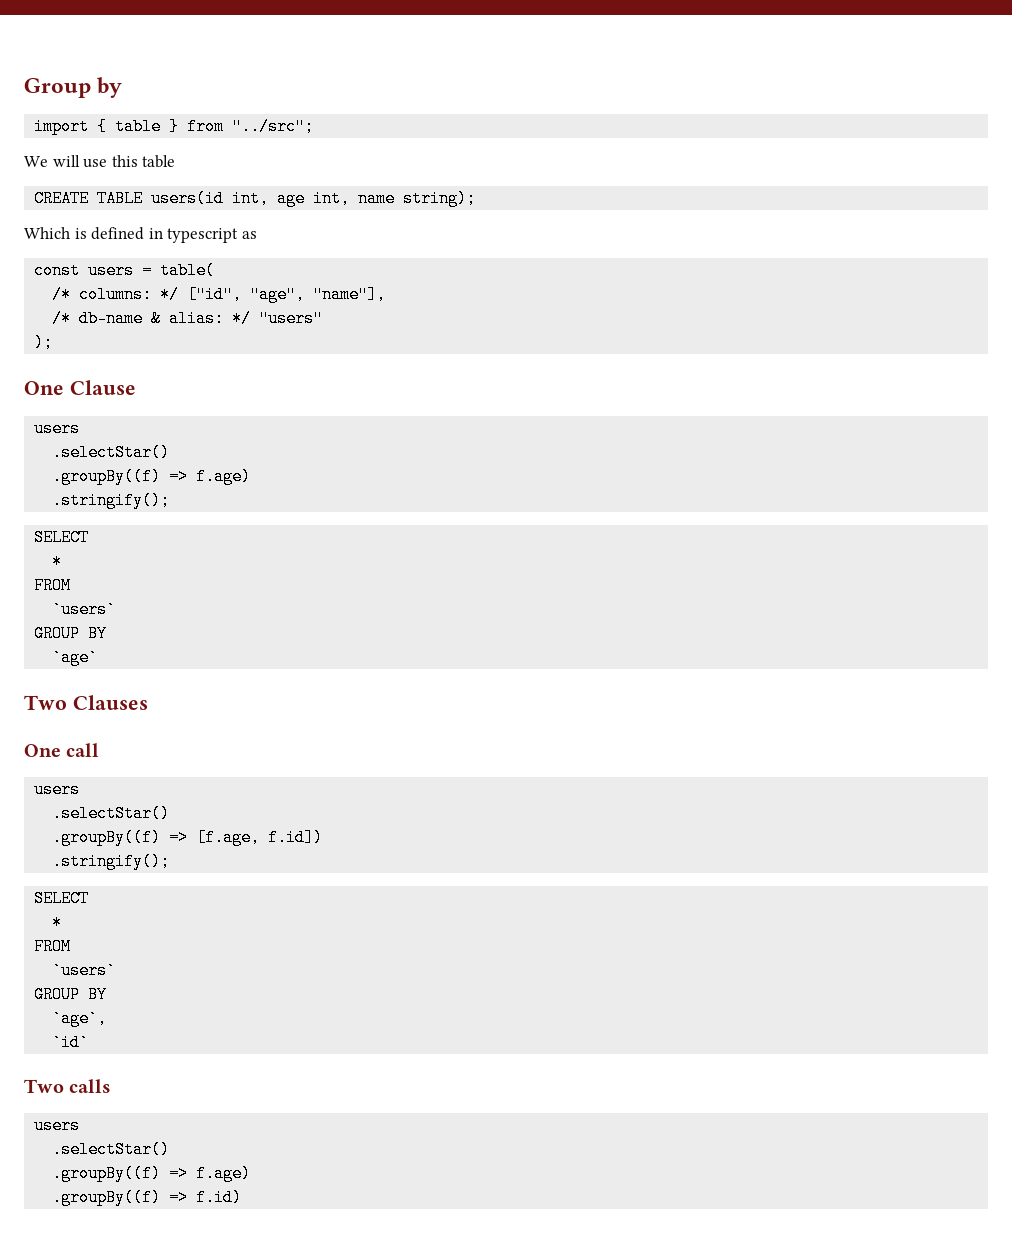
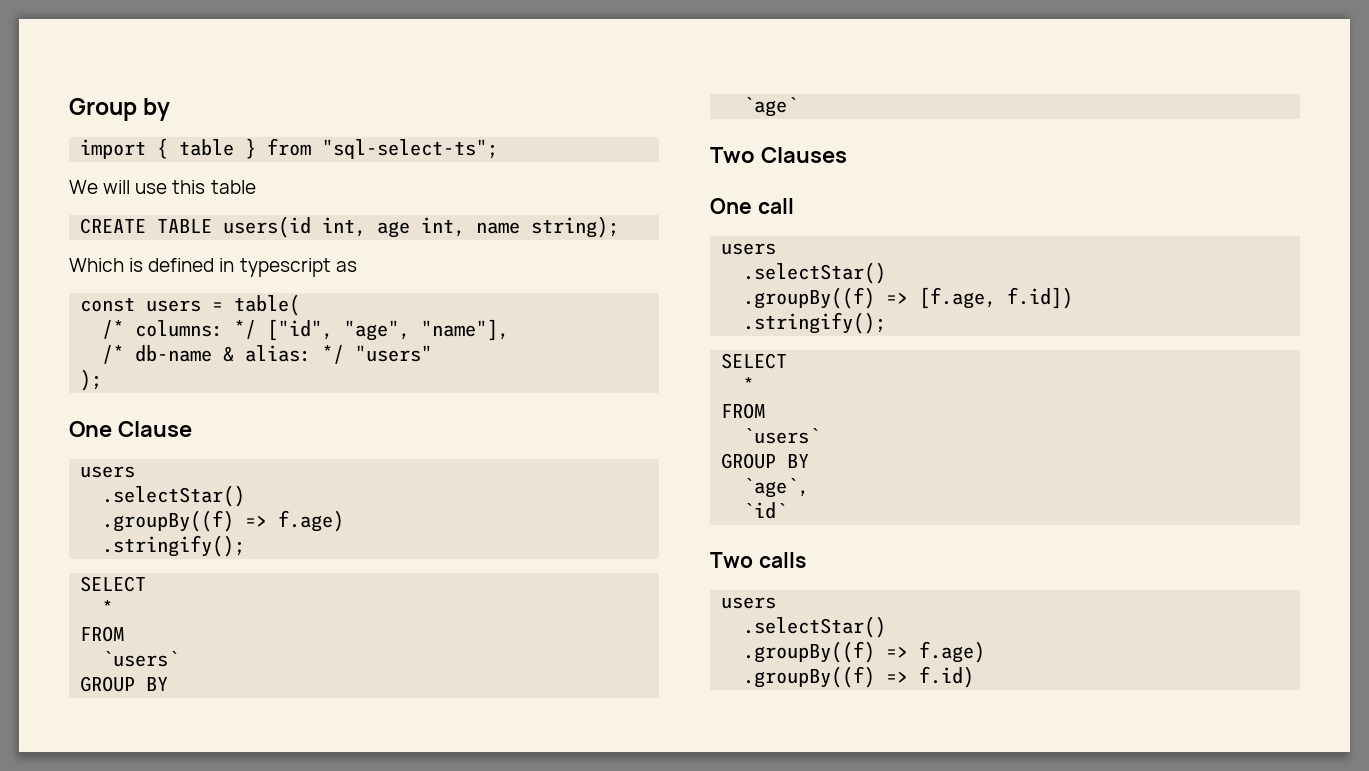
- import { table } from "../src";
+ import { table } from "sql-select-ts";

